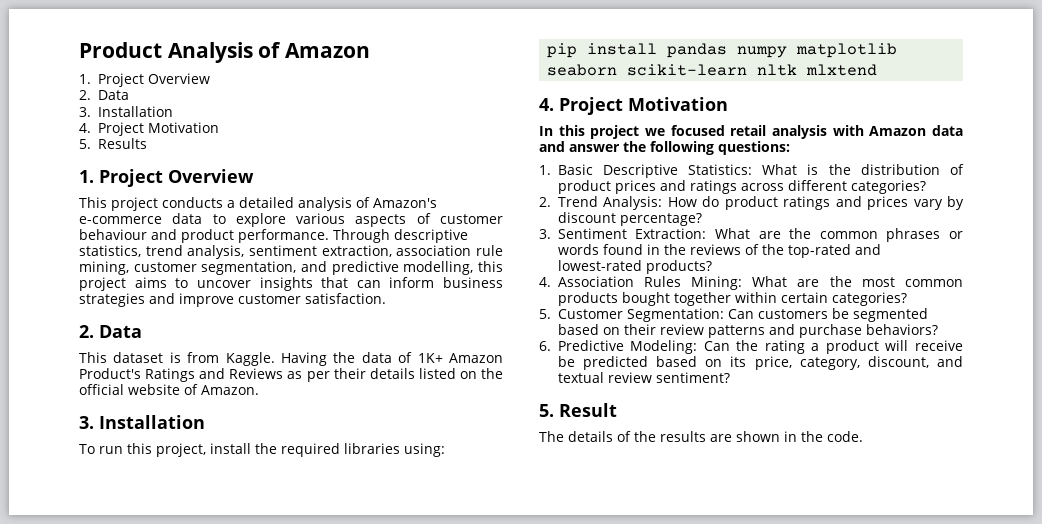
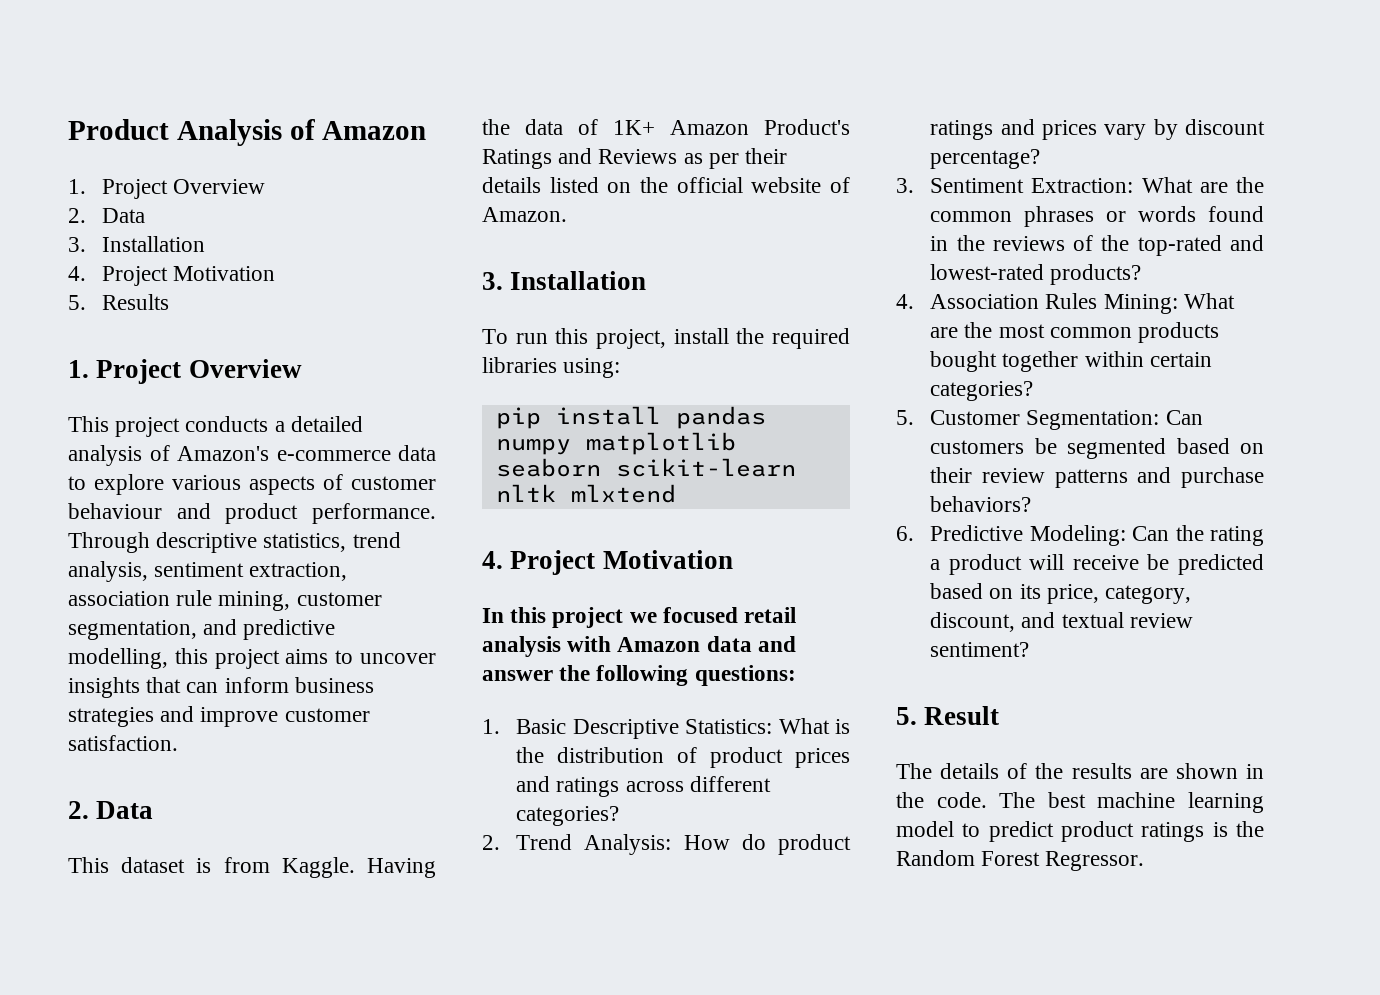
+ The best machine learning model to predict product ratings is the Random Forest Regressor.

